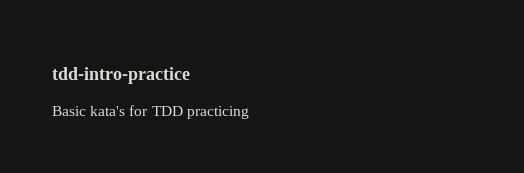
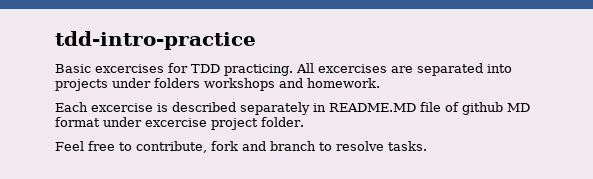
- Basic kata's for TDD practicing
+ Basic excercises for TDD practicing. All excercises are separated into projects under folders workshops and homework.
+ Each excercise is described separately in README.MD file of github MD format under excercise project folder.
+ Feel free to contribute, fork and branch to resolve tasks.

